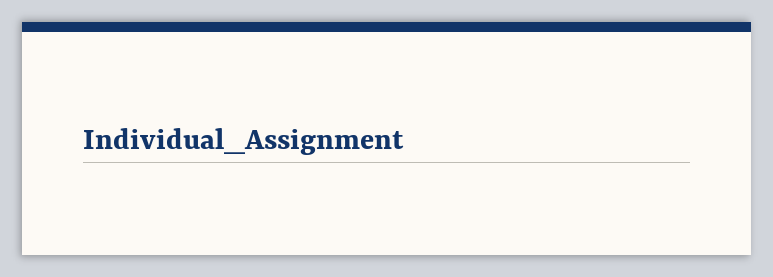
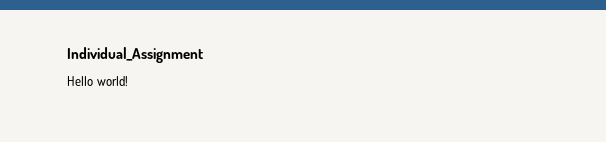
+ Hello world!

